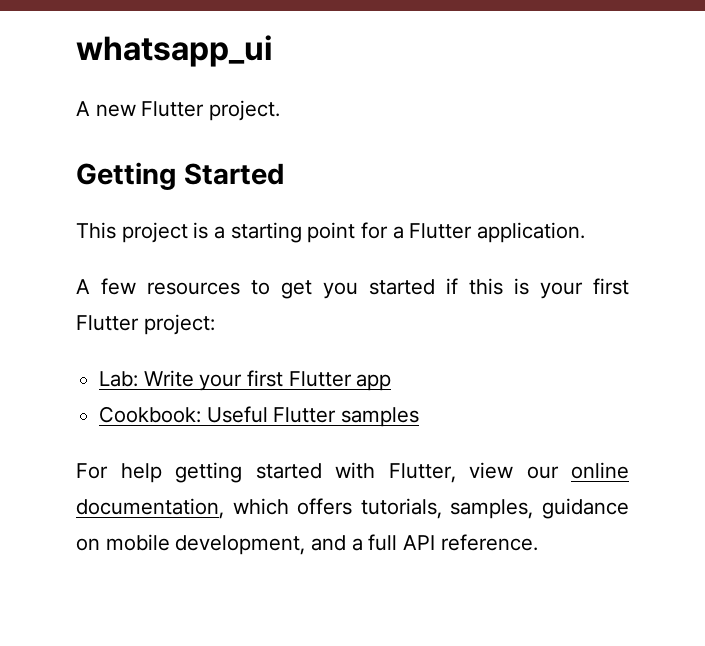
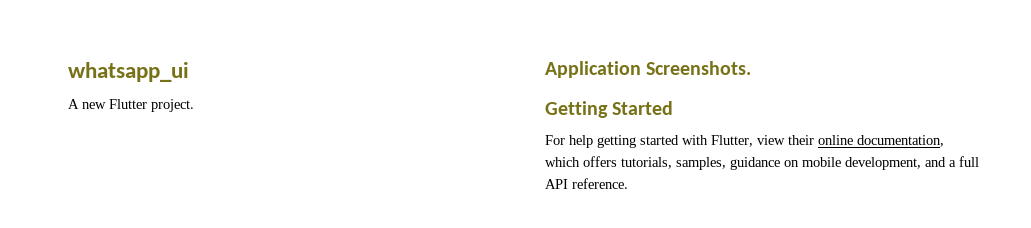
+ Application Screenshots.
- This project is a starting point for a Flutter application.
- A few resources to get you started if this is your first Flutter project:
- Lab: Write your first Flutter app
- Cookbook: Useful Flutter samples
- For help getting started with Flutter, view our online documentation, which offers tutorials, samples, guidance on mobile development, and a full API reference.
+ For help getting started with Flutter, view their online documentation, which offers tutorials, samples, guidance on mobile development, and a full API reference.

